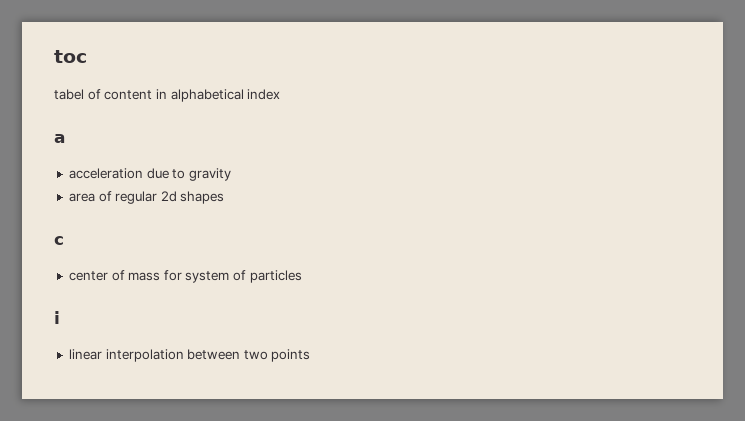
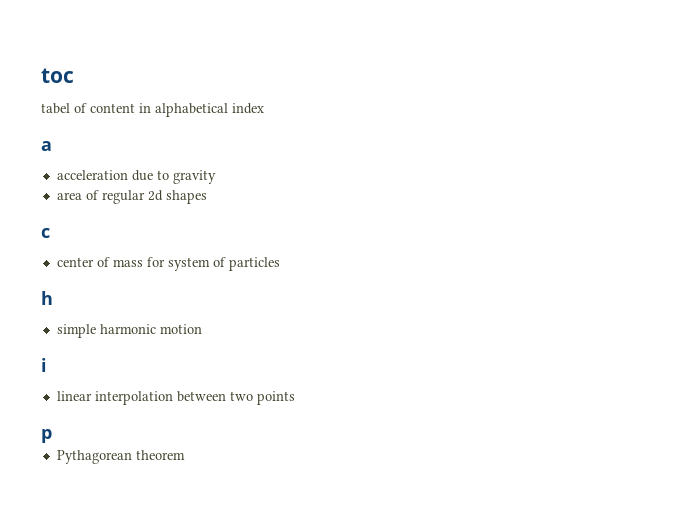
+ h
+ simple harmonic motion
+ p
+ Pythagorean theorem

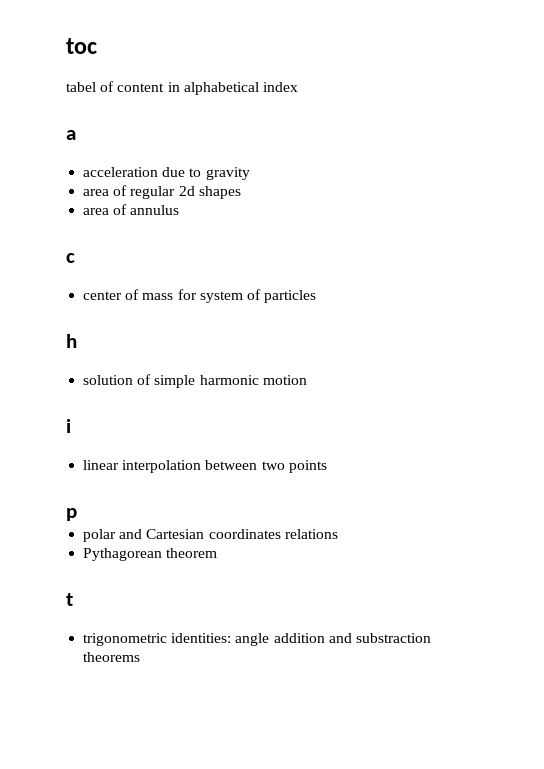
+ area of annulus
- simple harmonic motion
+ solution of simple harmonic motion
+ polar and Cartesian coordinates relations
  Pythagorean theorem
+ t
+ trigonometric identities: angle addition and substraction theorems

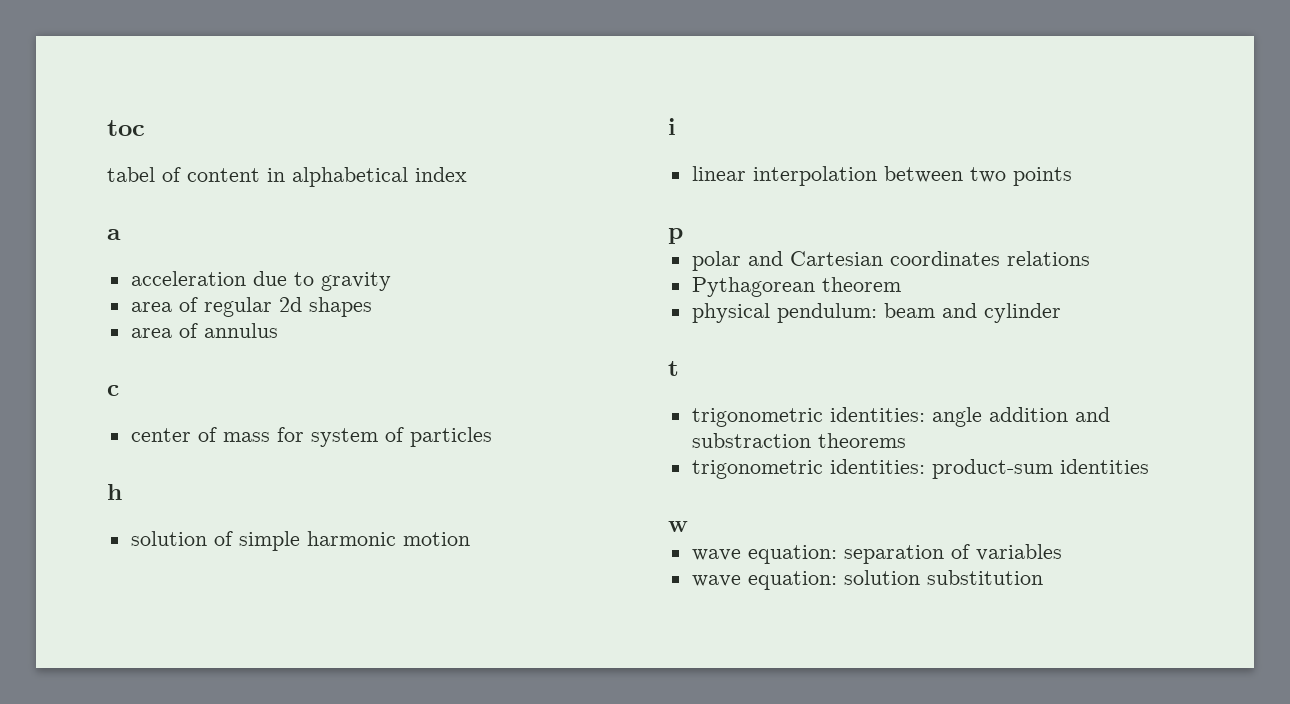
+ physical pendulum: beam and cylinder
+ trigonometric identities: product-sum identities
+ w
+ wave equation: separation of variables
+ wave equation: solution substitution

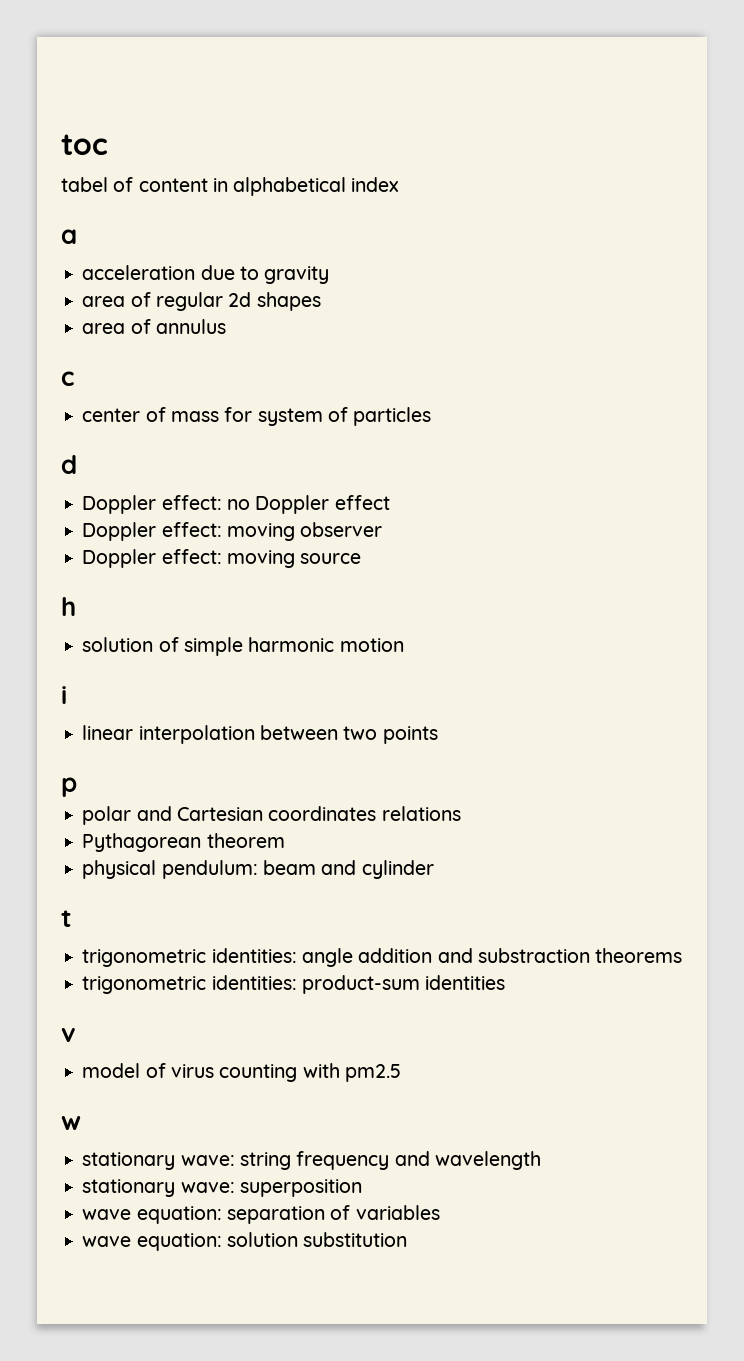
+ d
+ Doppler effect: no Doppler effect
+ Doppler effect: moving observer
+ Doppler effect: moving source
+ v
+ model of virus counting with pm2.5
  w
+ stationary wave: string frequency and wavelength
+ stationary wave: superposition

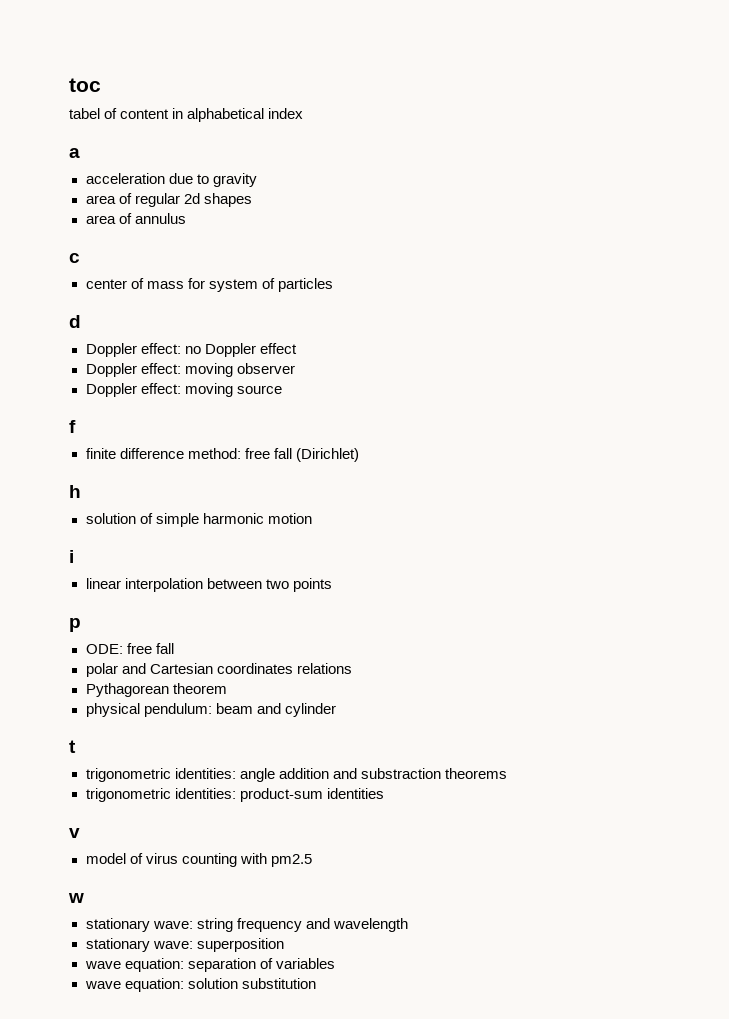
+ f
+ finite difference method: free fall (Dirichlet)
+ ODE: free fall

